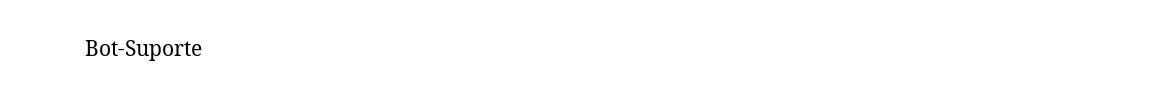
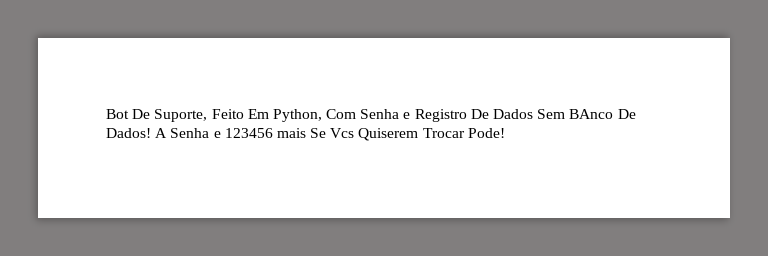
- Bot-Suporte
+ Bot De Suporte, Feito Em Python, Com Senha e Registro De Dados Sem BAnco De Dados! A Senha e 123456 mais Se Vcs Quiserem Trocar Pode!

